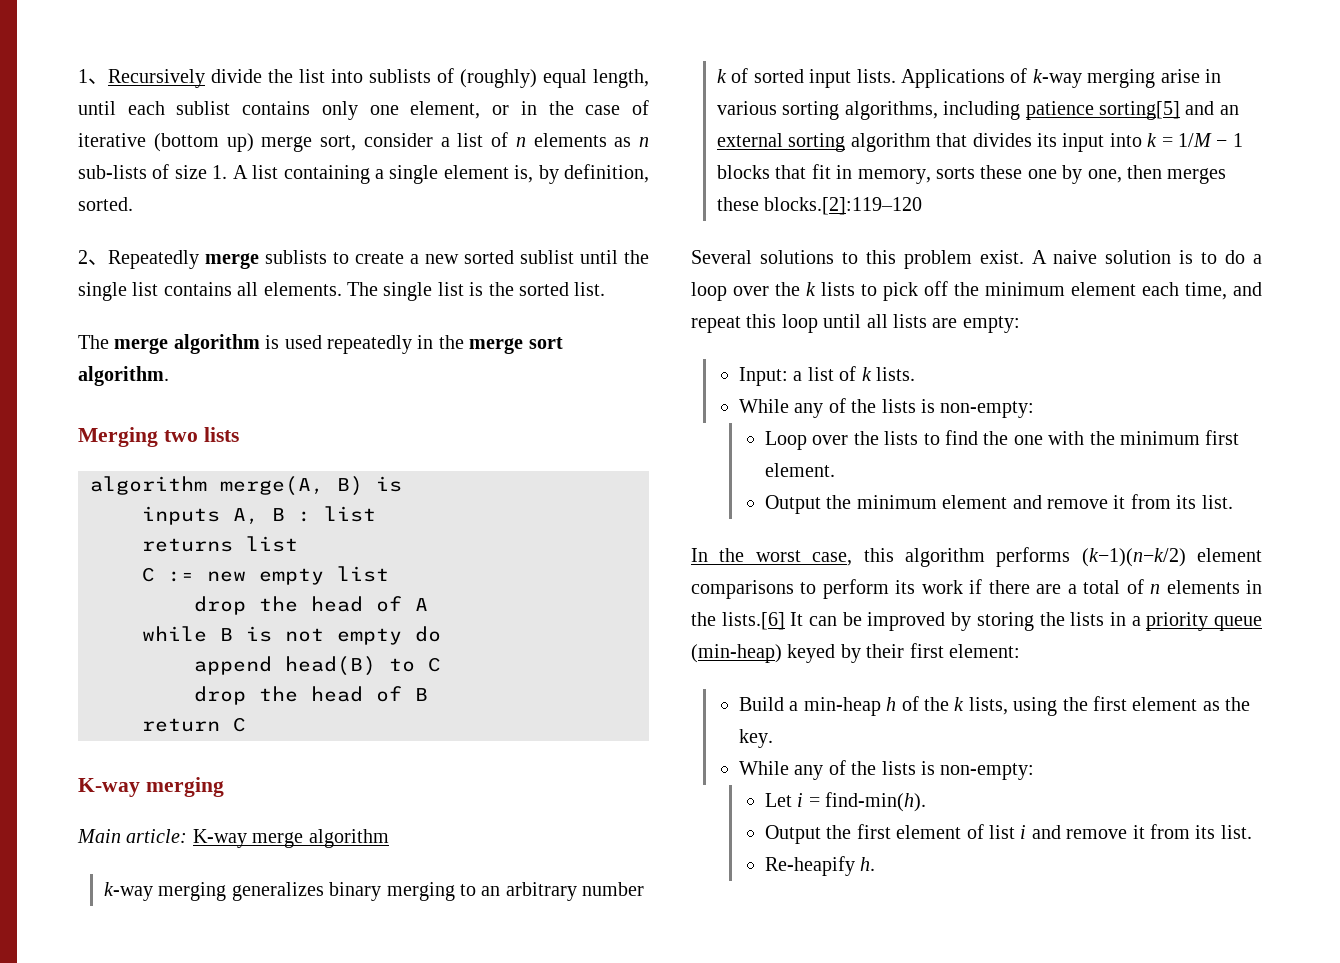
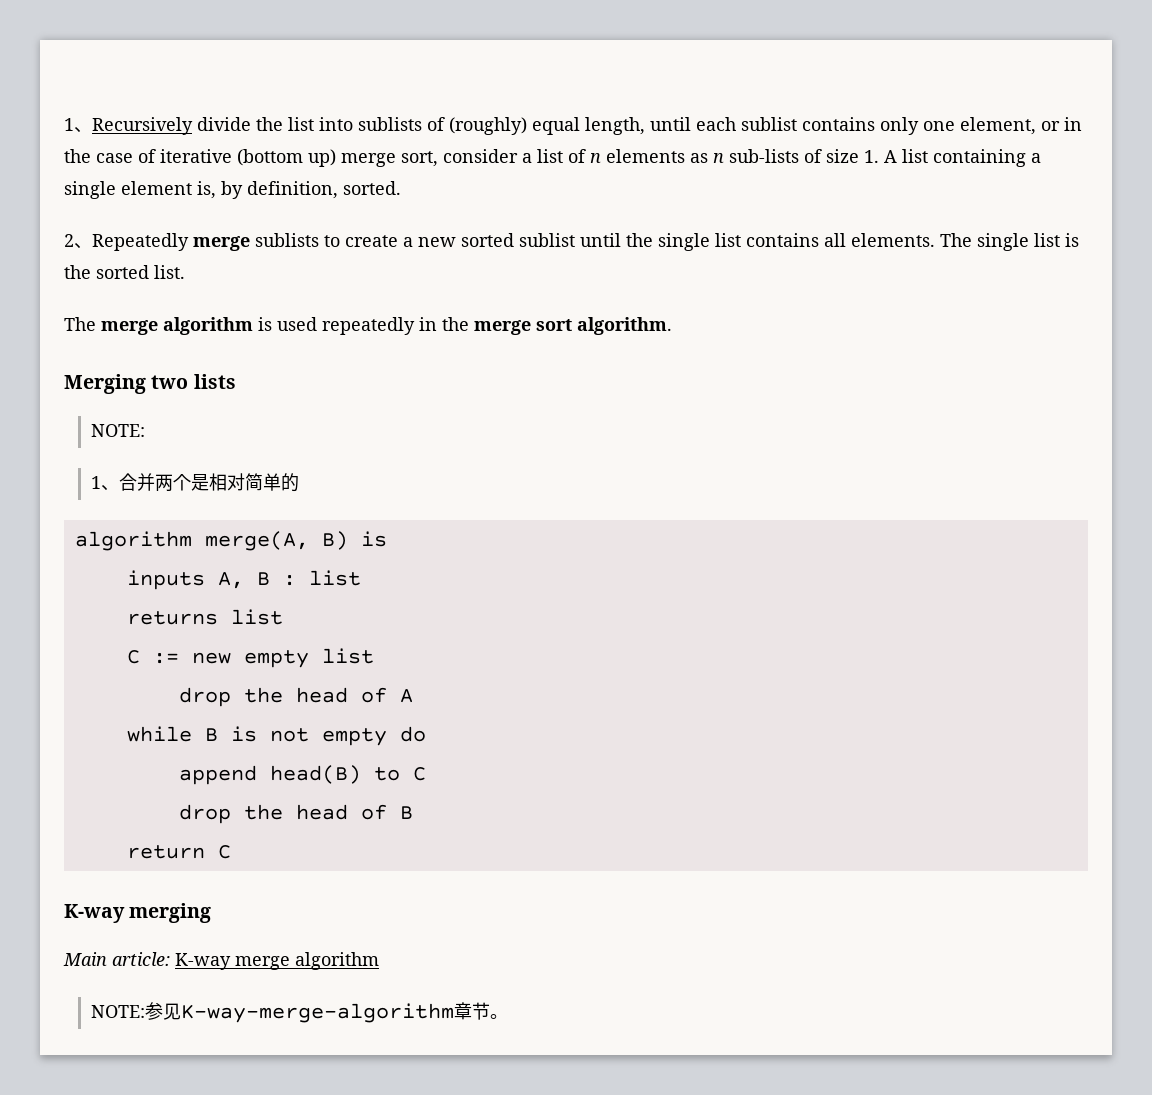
  Merging two lists
+ NOTE:
+ 1、合并两个是相对简单的
- k-way merging generalizes binary merging to an arbitrary number k of sorted input lists. Applications of k-way merging arise in various sorting algorithms, including patience sorting[5] and an external sorting algorithm that divides its input into k = 1/M − 1 blocks that fit in memory, sorts these one by one, then merges these blocks.[2]:119–120
- Several solutions to this problem exist. A naive solution is to do a loop over the k lists to pick off the minimum element each time, and repeat this loop until all lists are empty:
- Input: a list of k lists.
- While any of the lists is non-empty:
- Loop over the lists to find the one with the minimum first element.
- Output the minimum element and remove it from its list.
- In the worst case, this algorithm performs (k−1)(n−k/2) element comparisons to perform its work if there are a total of n elements in the lists.[6] It can be improved by storing the lists in a priority queue (min-heap) keyed by their first element:
- Build a min-heap h of the k lists, using the first element as the key.
- While any of the lists is non-empty:
- Let i = find-min(h).
- Output the first element of list i and remove it from its list.
- Re-heapify h.
+ NOTE:参见K-way-merge-algorithm章节。

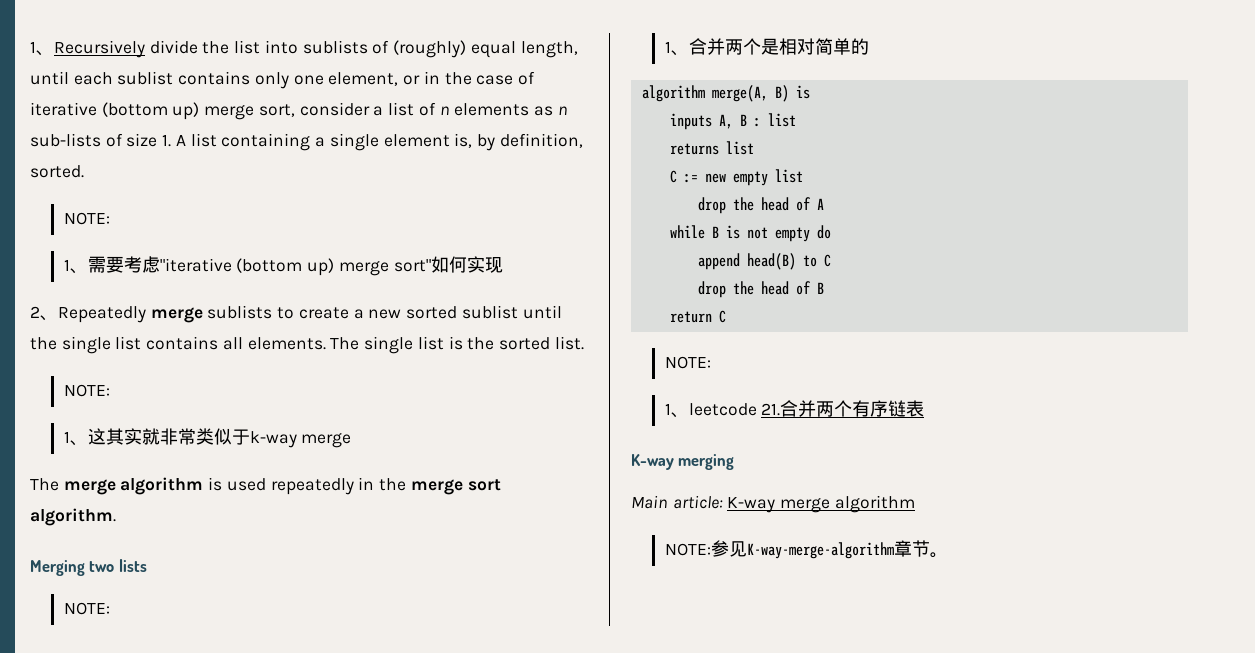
  1、Recursively divide the list into sublists of (roughly) equal length, until each sublist contains only one element, or in the case of iterative (bottom up) merge sort, consider a list of n elements as n sub-lists of size 1. A list containing a single element is, by definition, sorted.
+ NOTE:
+ 1、需要考虑"iterative (bottom up) merge sort"如何实现
  The single list is the sorted list.
+ NOTE:
+ 1、这其实就非常类似于k-way merge
  return C
+ NOTE:
+ 1、leetcode 21.合并两个有序链表

